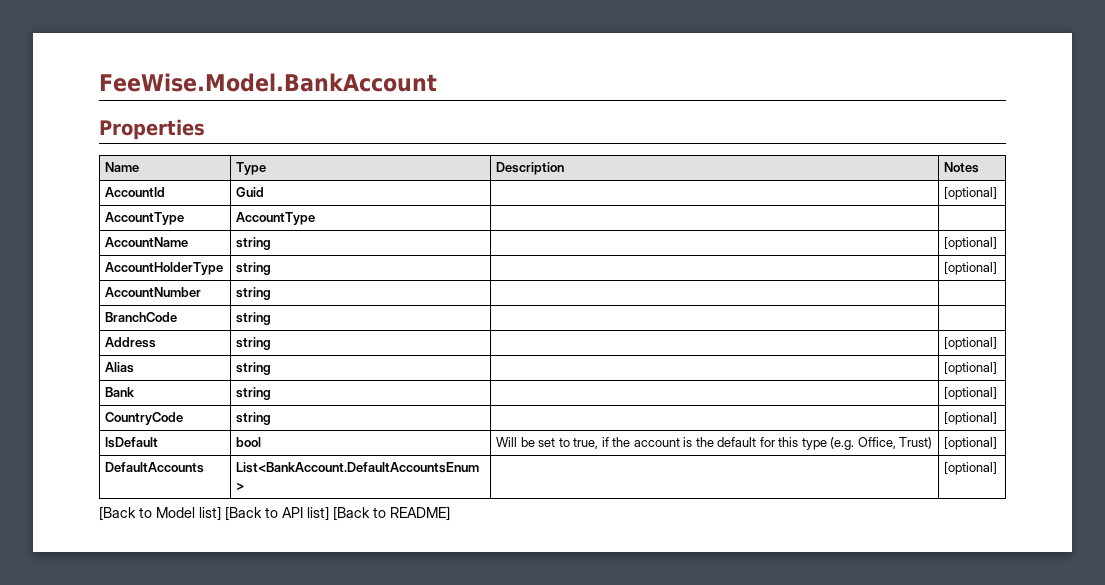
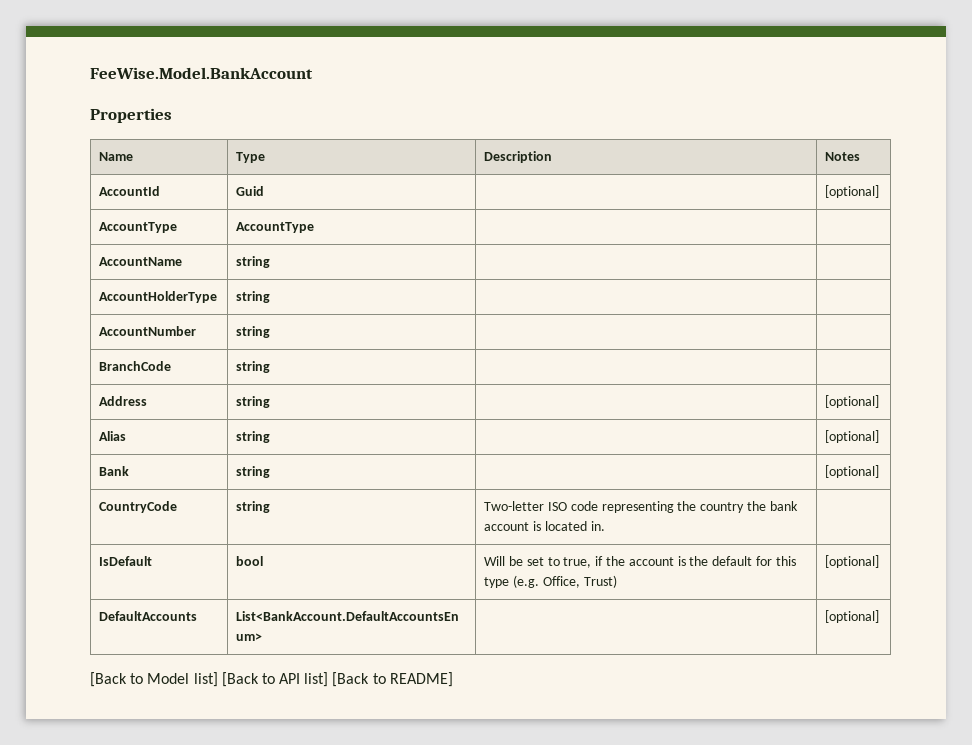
- AccountName | string | | [optional]
+ AccountName | string | |
- AccountHolderType | string | | [optional]
+ AccountHolderType | string | |
- CountryCode | string | | [optional]
+ CountryCode | string | Two-letter ISO code representing the country the bank account is located in. |

